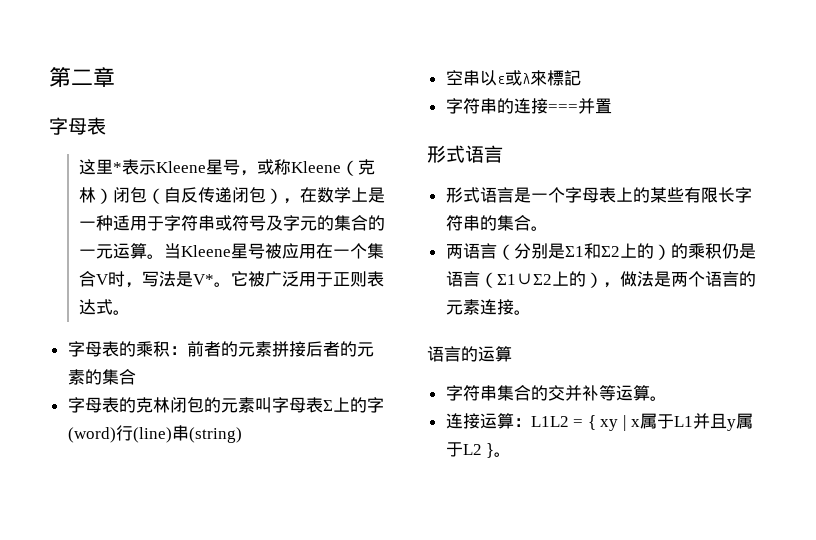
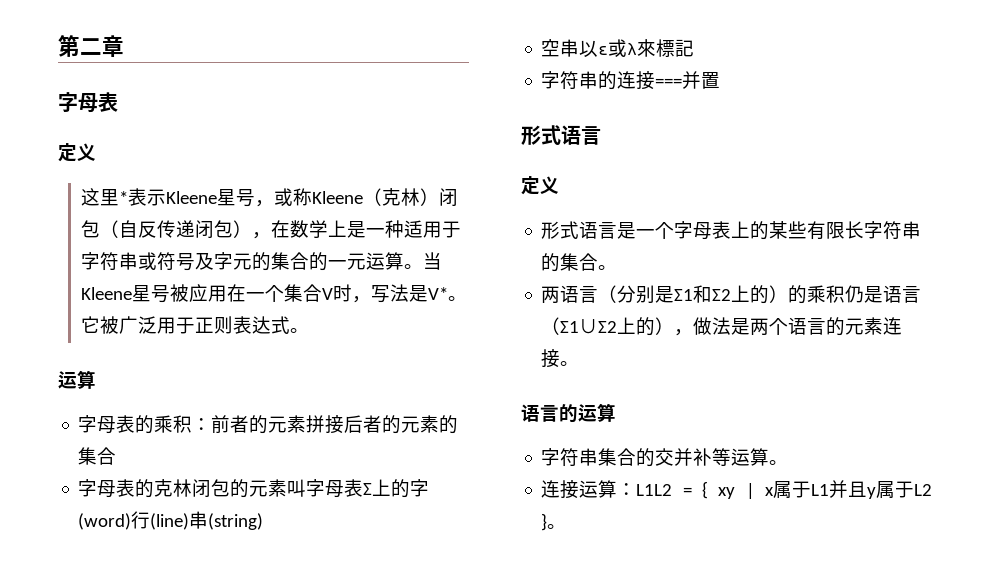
  第二章
  字母表
+ 定义
  它被广泛用于正则表达式。
+ 运算
  字符串的连接===并置
  形式语言
+ 定义

